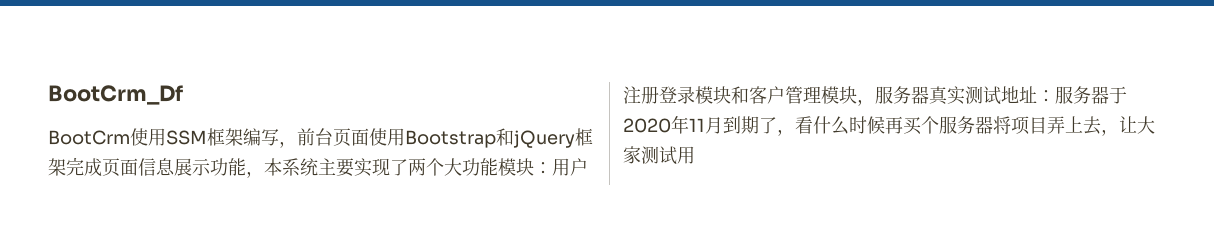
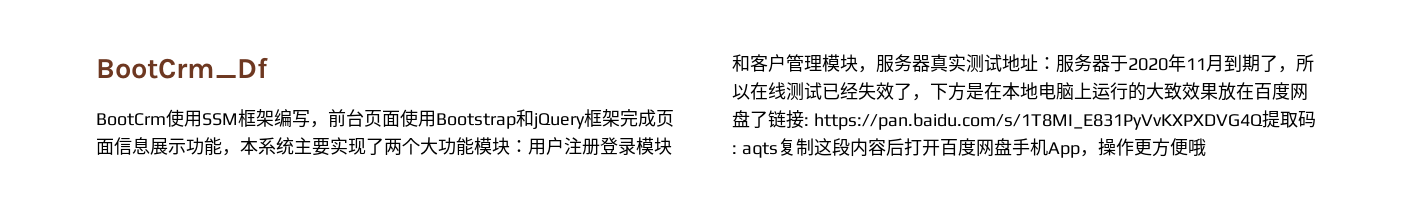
- BootCrm使用SSM框架编写，前台页面使用Bootstrap和jQuery框架完成页面信息展示功能，本系统主要实现了两个大功能模块：用户注册登录模块和客户管理模块，服务器真实测试地址：服务器于2020年11月到期了，看什么时候再买个服务器将项目弄上去，让大家测试用
+ BootCrm使用SSM框架编写，前台页面使用Bootstrap和jQuery框架完成页面信息展示功能，本系统主要实现了两个大功能模块：用户注册登录模块和客户管理模块，服务器真实测试地址：服务器于2020年11月到期了，所以在线测试已经失效了，下方是在本地电脑上运行的大致效果放在百度网盘了链接: https://pan.baidu.com/s/1T8MI_E831PyVvKXPXDVG4Q提取码: aqts复制这段内容后打开百度网盘手机App，操作更方便哦

